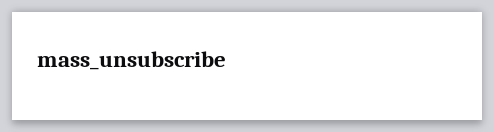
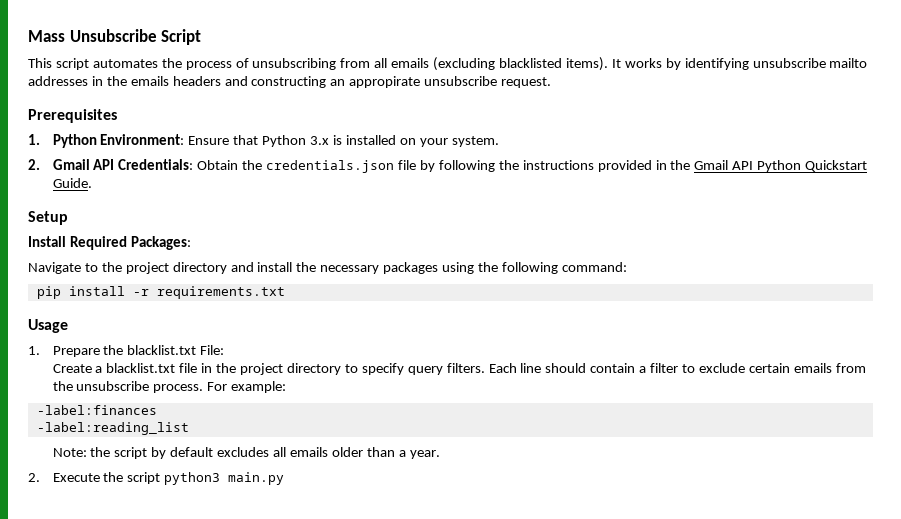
- mass_unsubscribe
+ Mass Unsubscribe Script
+ This script automates the process of unsubscribing from all emails (excluding blacklisted items). It works by identifying unsubscribe mailto addresses in the emails headers and constructing an appropirate unsubscribe request.
+ Prerequisites
+ 1. Python Environment: Ensure that Python 3.x is installed on your system.
+ 2. Gmail API Credentials: Obtain the credentials.json file by following the instructions provided in the Gmail API Python Quickstart Guide.
+ Setup
+ Install Required Packages:
+ Navigate to the project directory and install the necessary packages using the following command:
+ pip install -r requirements.txt
+ Usage
+ 1. Prepare the blacklist.txt File:
+ Create a blacklist.txt file in the project directory to specify query filters. Each line should contain a filter to exclude certain emails from the unsubscribe process. For example:
+ -label:finances
+ -label:reading_list
+ Note: the script by default excludes all emails older than a year.
+ 2. Execute the script python3 main.py

